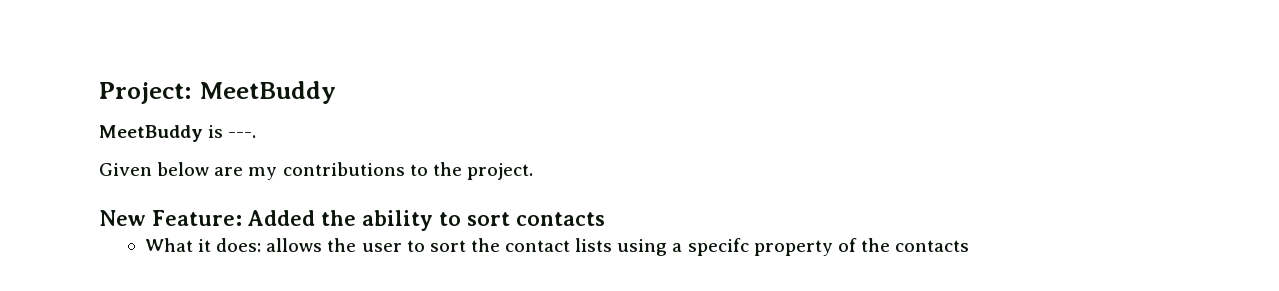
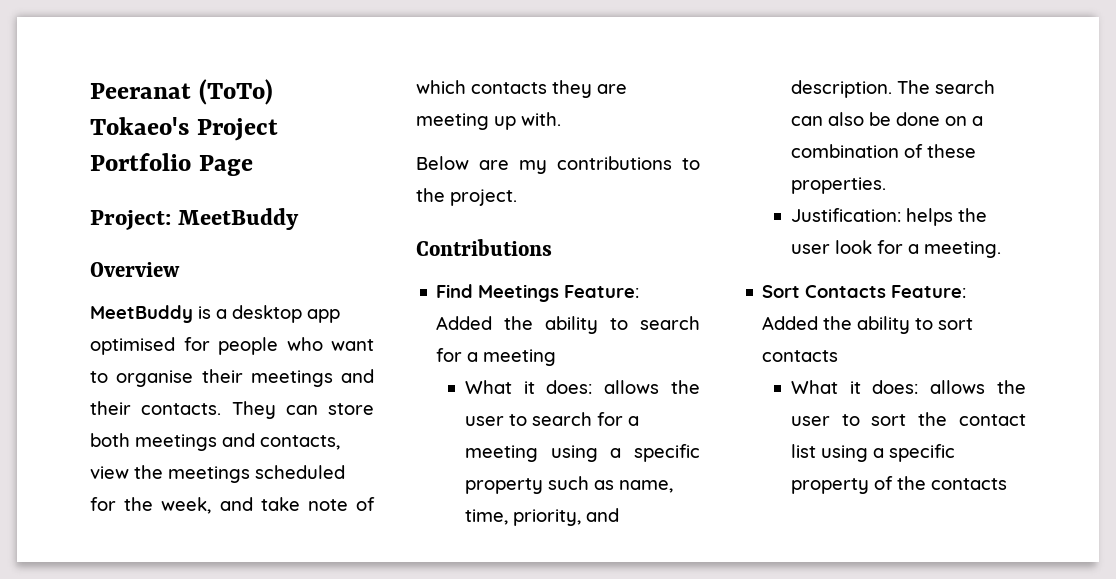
+ Peeranat (ToTo) Tokaeo's Project Portfolio Page
+ Overview
- MeetBuddy is ---.
- Given below are my contributions to the project.
+ MeetBuddy is a desktop app optimised for people who want to organise their meetings and their contacts. They can store both meetings and contacts, view the meetings scheduled for the week, and take note of which contacts they are meeting up with.
+ Below are my contributions to the project.
- New Feature: Added the ability to sort contacts
+ Contributions
+ Find Meetings Feature: Added the ability to search for a meeting
+ What it does: allows the user to search for a meeting using a specific property such as name, time, priority, and description. The search can also be done on a combination of these properties.
+ Justification: helps the user look for a meeting.
+ Sort Contacts Feature: Added the ability to sort contacts
- What it does: allows the user to sort the contact lists using a specifc property of the contacts
+ What it does: allows the user to sort the contact list using a specific property of the contacts

